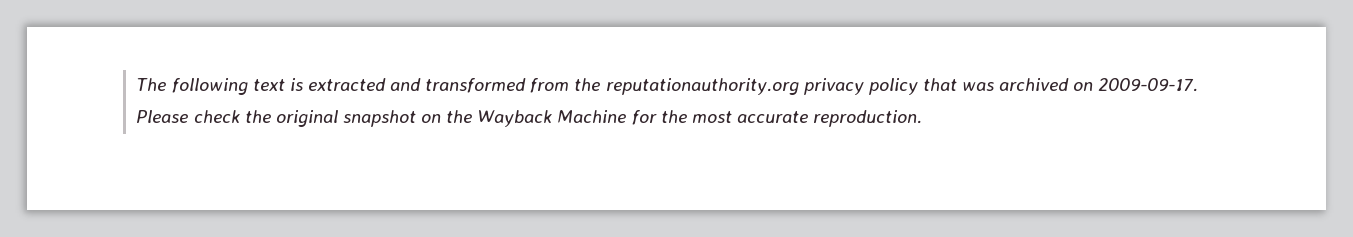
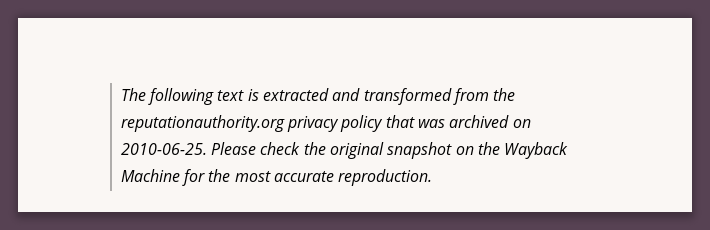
- The following text is extracted and transformed from the reputationauthority.org privacy policy that was archived on 2009-09-17.
+ The following text is extracted and transformed from the reputationauthority.org privacy policy that was archived on 2010-06-25.

